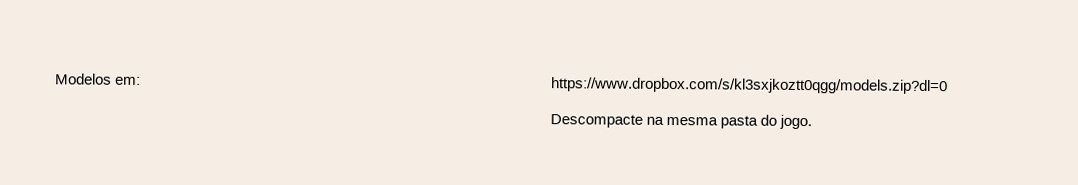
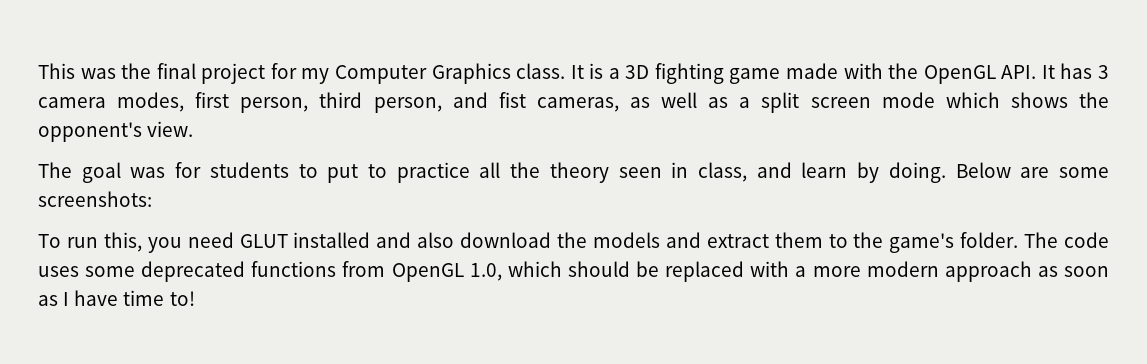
- Modelos em: https://www.dropbox.com/s/kl3sxjkoztt0qgg/models.zip?dl=0
- Descompacte na mesma pasta do jogo.
+ This was the final project for my Computer Graphics class. It is a 3D fighting game made with the OpenGL API. It has 3 camera modes, first person, third person, and fist cameras, as well as a split screen mode which shows the opponent's view.
+ The goal was for students to put to practice all the theory seen in class, and learn by doing. Below are some screenshots:
+ To run this, you need GLUT installed and also download the models and extract them to the game's folder. The code uses some deprecated functions from OpenGL 1.0, which should be replaced with a more modern approach as soon as I have time to!

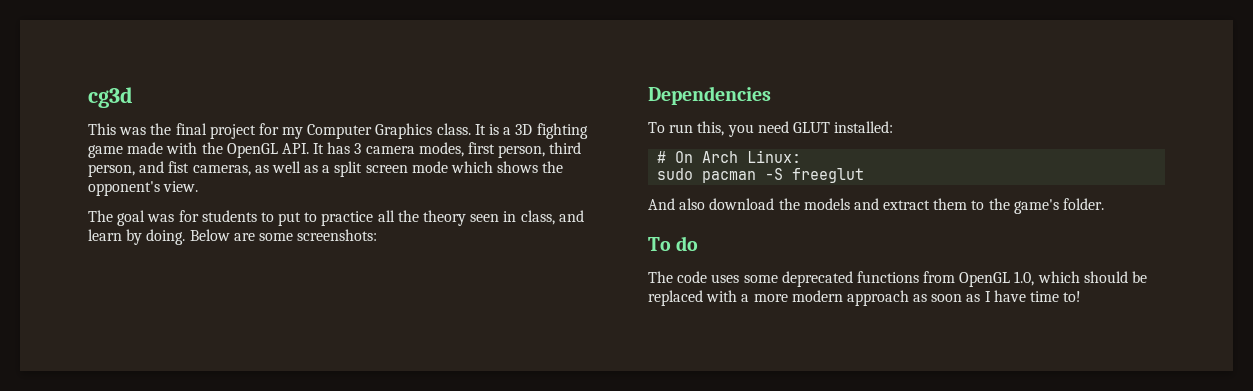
+ cg3d
+ Dependencies
- To run this, you need GLUT installed and also download the models and extract them to the game's folder. The code uses some deprecated functions from OpenGL 1.0, which should be replaced with a more modern approach as soon as I have time to!
+ To run this, you need GLUT installed:
+ # On Arch Linux:
+ sudo pacman -S freeglut
+ And also download the models and extract them to the game's folder.
+ To do
+ The code uses some deprecated functions from OpenGL 1.0, which should be replaced with a more modern approach as soon as I have time to!

